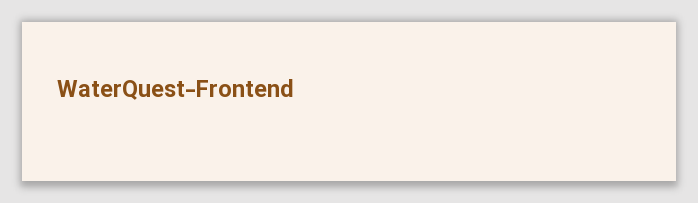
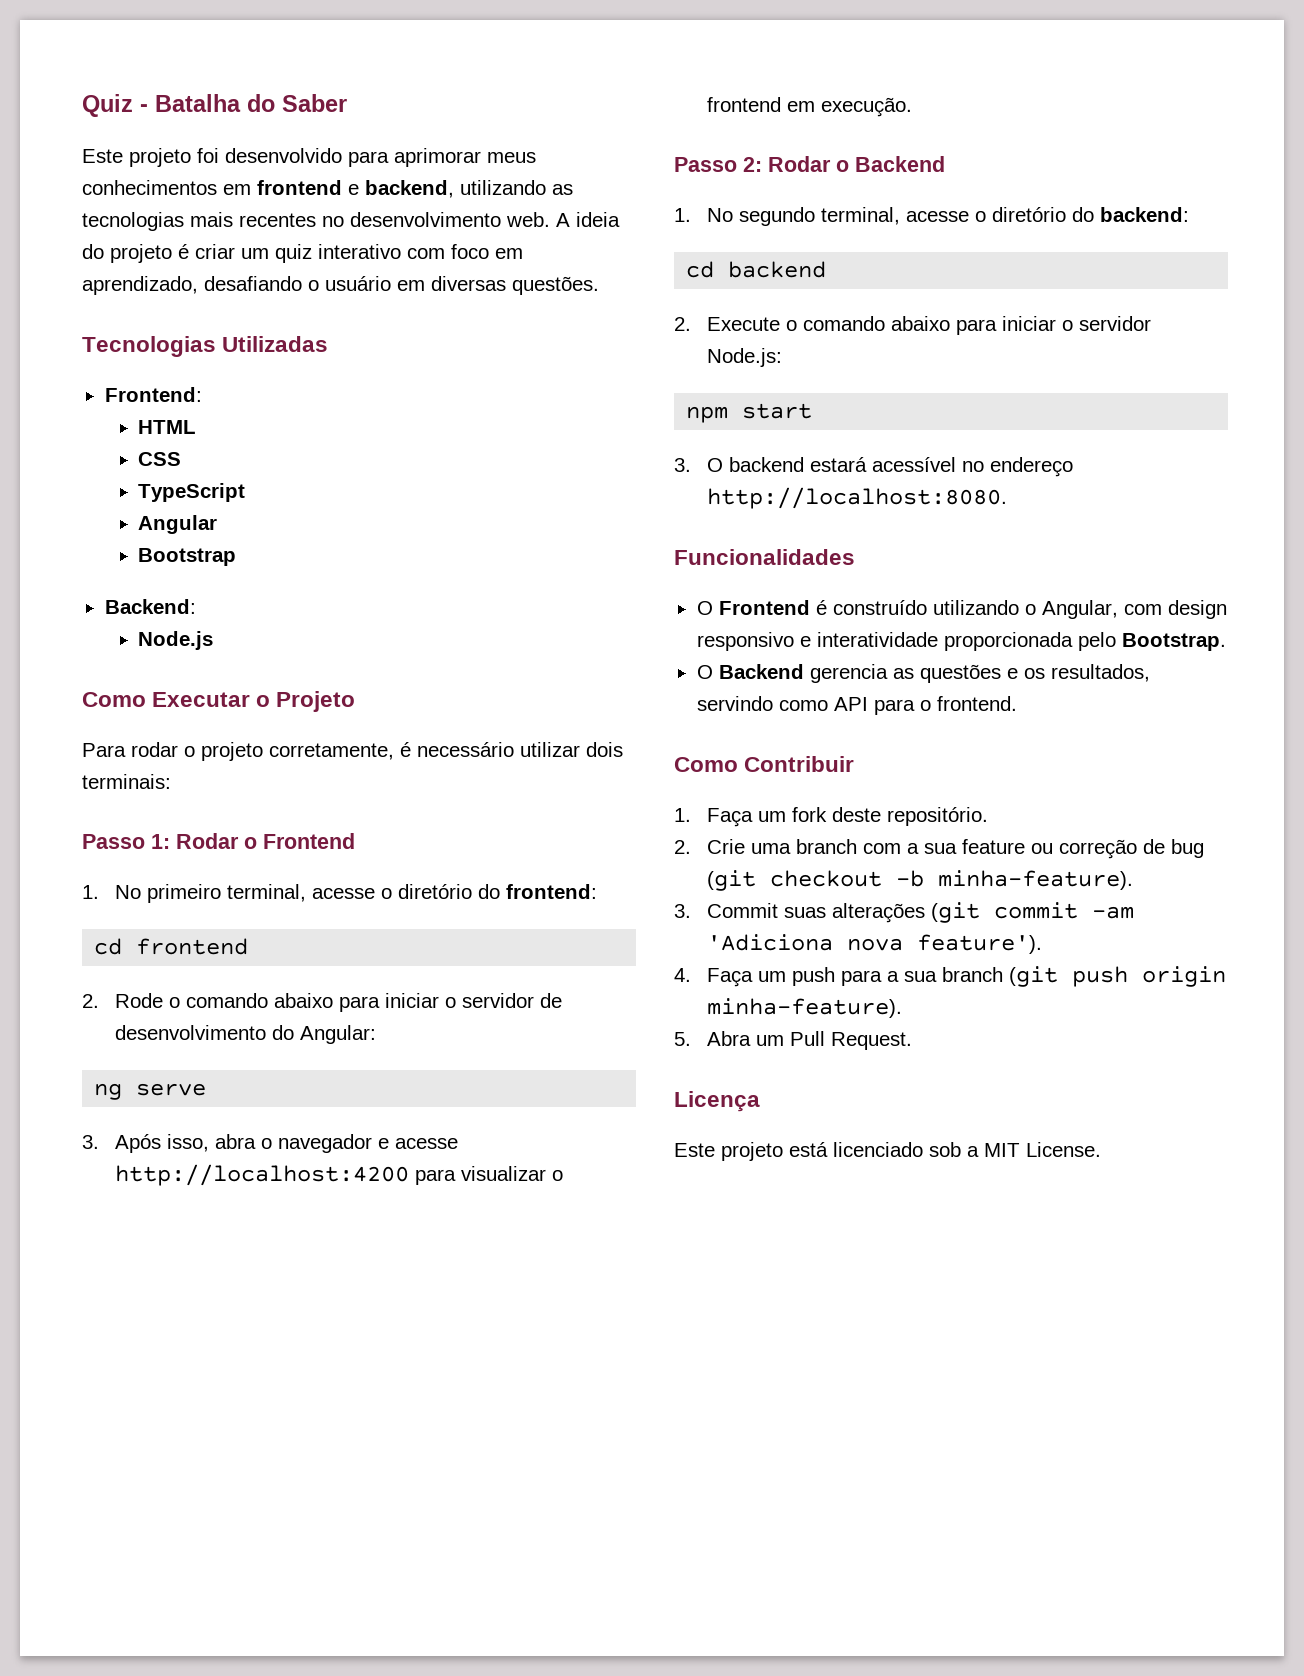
- WaterQuest-Frontend
+ Quiz - Batalha do Saber
+ Este projeto foi desenvolvido para aprimorar meus conhecimentos em frontend e backend, utilizando as tecnologias mais recentes no desenvolvimento web. A ideia do projeto é criar um quiz interativo com foco em aprendizado, desafiando o usuário em diversas questões.
+ Tecnologias Utilizadas
+ Frontend:
+ HTML
+ CSS
+ TypeScript
+ Angular
+ Bootstrap
+ Backend:
+ Node.js
+ Como Executar o Projeto
+ Para rodar o projeto corretamente, é necessário utilizar dois terminais:
+ Passo 1: Rodar o Frontend
+ 1. No primeiro terminal, acesse o diretório do frontend:
+ cd frontend
+ 2. Rode o comando abaixo para iniciar o servidor de desenvolvimento do Angular:
+ ng serve
+ 3. Após isso, abra o navegador e acesse http://localhost:4200 para visualizar o frontend em execução.
+ Passo 2: Rodar o Backend
+ 1. No segundo terminal, acesse o diretório do backend:
+ cd backend
+ 2. Execute o comando abaixo para iniciar o servidor Node.js:
+ npm start
+ 3. O backend estará acessível no endereço http://localhost:8080.
+ Funcionalidades
+ O Frontend é construído utilizando o Angular, com design responsivo e interatividade proporcionada pelo Bootstrap.
+ O Backend gerencia as questões e os resultados, servindo como API para o frontend.
+ Como Contribuir
+ 1. Faça um fork deste repositório.
+ 2. Crie uma branch com a sua feature ou correção de bug (git checkout -b minha-feature).
+ 3. Commit suas alterações (git commit -am 'Adiciona nova feature').
+ 4. Faça um push para a sua branch (git push origin minha-feature).
+ 5. Abra um Pull Request.
+ Licença
+ Este projeto está licenciado sob a MIT License.

